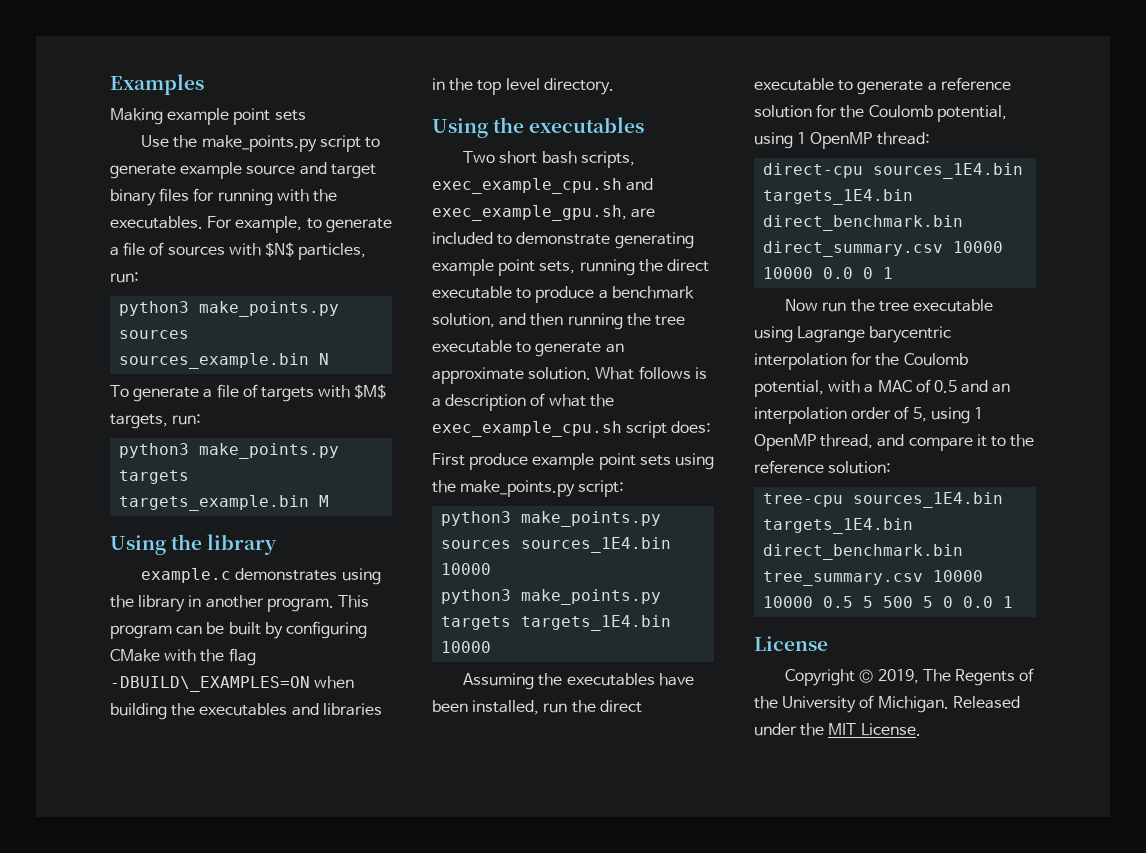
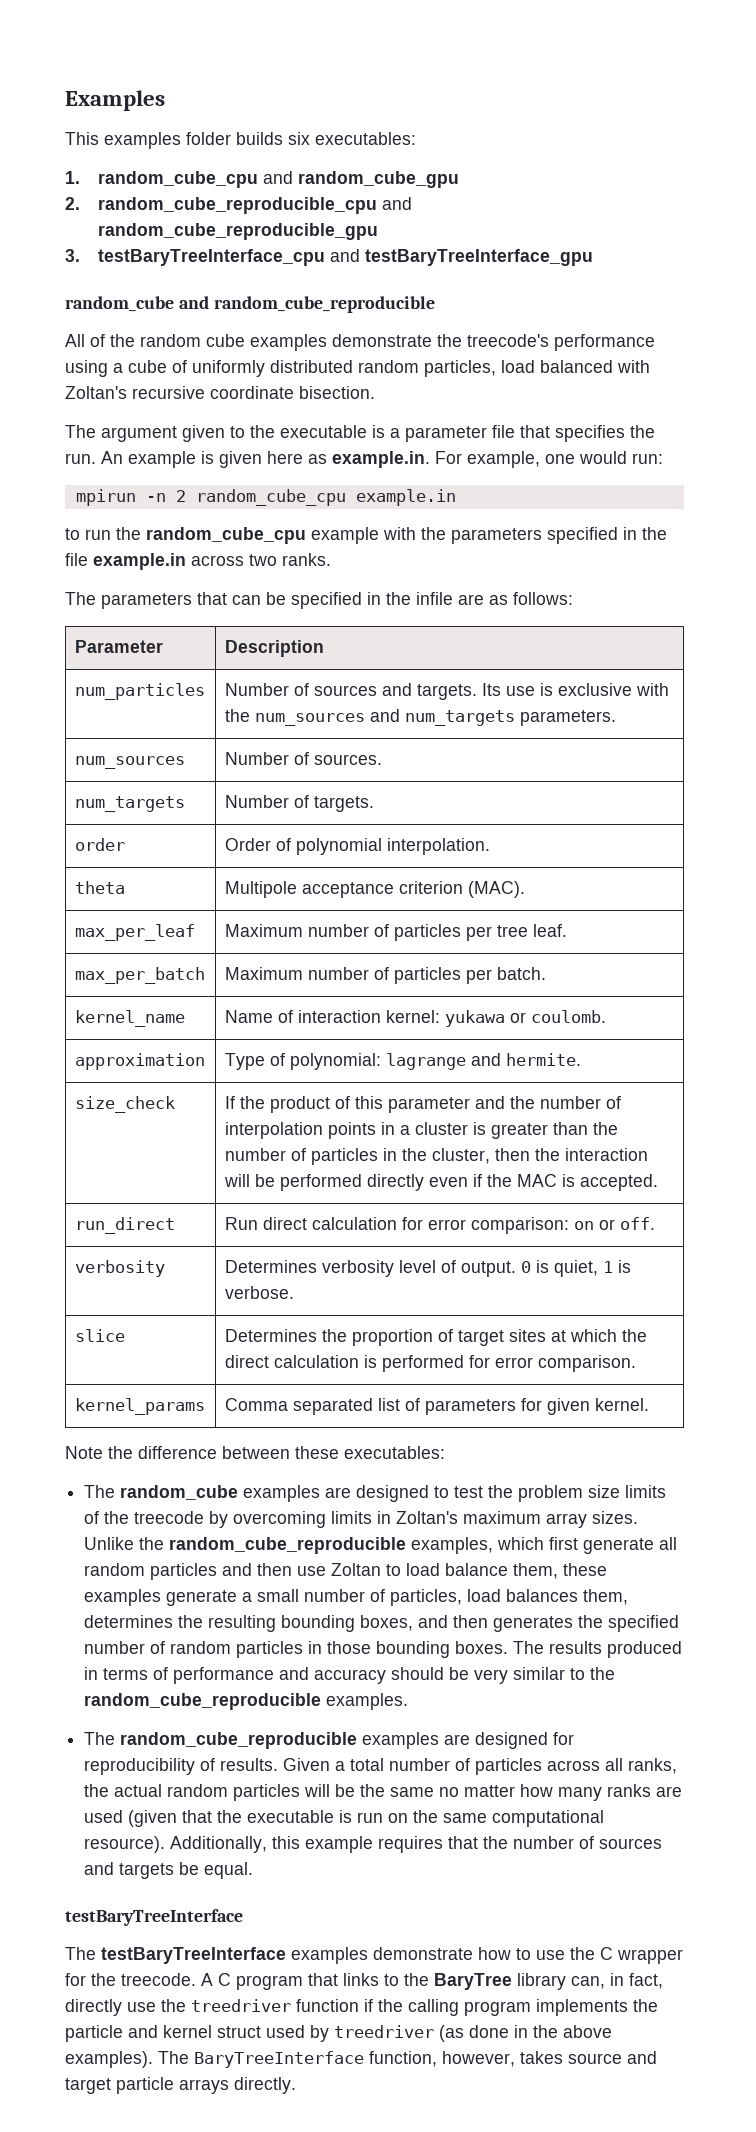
- Making example point sets
- Use the make_points.py script to generate example source and target binary files for running with the executables. For example, to generate a file of sources with $N$ particles, run:
- python3 make_points.py sources sources_example.bin N
- To generate a file of targets with $M$ targets, run:
- python3 make_points.py targets targets_example.bin M
- Using the library
- example.c demonstrates using the library in another program. This program can be built by configuring CMake with the flag -DBUILD\_EXAMPLES=ON when building the executables and libraries in the top level directory.
- Using the executables
- Two short bash scripts, exec_example_cpu.sh and exec_example_gpu.sh, are included to demonstrate generating example point sets, running the direct executable to produce a benchmark solution, and then running the tree executable to generate an approximate solution. What follows is a description of what the exec_example_cpu.sh script does:
- First produce example point sets using the make_points.py script:
- python3 make_points.py sources sources_1E4.bin 10000
- python3 make_points.py targets targets_1E4.bin 10000
- Assuming the executables have been installed, run the direct executable to generate a reference solution for the Coulomb potential, using 1 OpenMP thread:
- direct-cpu sources_1E4.bin targets_1E4.bin direct_benchmark.bin direct_summary.csv 10000 10000 0.0 0 1
- Now run the tree executable using Lagrange barycentric interpolation for the Coulomb potential, with a MAC of 0.5 and an interpolation order of 5, using 1 OpenMP thread, and compare it to the reference solution:
- tree-cpu sources_1E4.bin targets_1E4.bin direct_benchmark.bin tree_summary.csv 10000 10000 0.5 5 500 5 0 0.0 1
- License
- Copyright © 2019, The Regents of the University of Michigan. Released under the MIT License.
+ This examples folder builds six executables:
+ 1. random_cube_cpu and random_cube_gpu
+ 2. random_cube_reproducible_cpu and random_cube_reproducible_gpu
+ 3. testBaryTreeInterface_cpu and testBaryTreeInterface_gpu
+ random_cube and random_cube_reproducible
+ All of the random cube examples demonstrate the treecode's performance using a cube of uniformly distributed random particles, load balanced with Zoltan's recursive coordinate bisection.
+ The argument given to the executable is a parameter file that specifies the run. An example is given here as example.in. For example, one would run:
+ mpirun -n 2 random_cube_cpu example.in
+ to run the random_cube_cpu example with the parameters specified in the file example.in across two ranks.
+ The parameters that can be specified in the infile are as follows:
+ Parameter | Description
+ num_particles | Number of sources and targets. Its use is exclusive with the num_sources and num_targets parameters.
+ num_sources | Number of sources.
+ num_targets | Number of targets.
+ order | Order of polynomial interpolation.
+ theta | Multipole acceptance criterion (MAC).
+ max_per_leaf | Maximum number of particles per tree leaf.
+ max_per_batch | Maximum number of particles per batch.
+ kernel_name | Name of interaction kernel: yukawa or coulomb.
+ approximation | Type of polynomial: lagrange and hermite.
+ size_check | If the product of this parameter and the number of interpolation points in a cluster is greater than the number of particles in the cluster, then the interaction will be performed directly even if the MAC is accepted.
+ run_direct | Run direct calculation for error comparison: on or off.
+ verbosity | Determines verbosity level of output. 0 is quiet, 1 is verbose.
+ slice | Determines the proportion of target sites at which the direct calculation is performed for error comparison.
+ kernel_params | Comma separated list of parameters for given kernel.
+ Note the difference between these executables:
+ The random_cube examples are designed to test the problem size limits of the treecode by overcoming limits in Zoltan's maximum array sizes. Unlike the random_cube_reproducible examples, which first generate all random particles and then use Zoltan to load balance them, these examples generate a small number of particles, load balances them, determines the resulting bounding boxes, and then generates the specified number of random particles in those bounding boxes. The results produced in terms of performance and accuracy should be very similar to the random_cube_reproducible examples.
+ The random_cube_reproducible examples are designed for reproducibility of results. Given a total number of particles across all ranks, the actual random particles will be the same no matter how many ranks are used (given that the executable is run on the same computational resource). Additionally, this example requires that the number of sources and targets be equal.
+ testBaryTreeInterface
+ The testBaryTreeInterface examples demonstrate how to use the C wrapper for the treecode. A C program that links to the BaryTree library can, in fact, directly use the treedriver function if the calling program implements the particle and kernel struct used by treedriver (as done in the above examples). The BaryTreeInterface function, however, takes source and target particle arrays directly.

